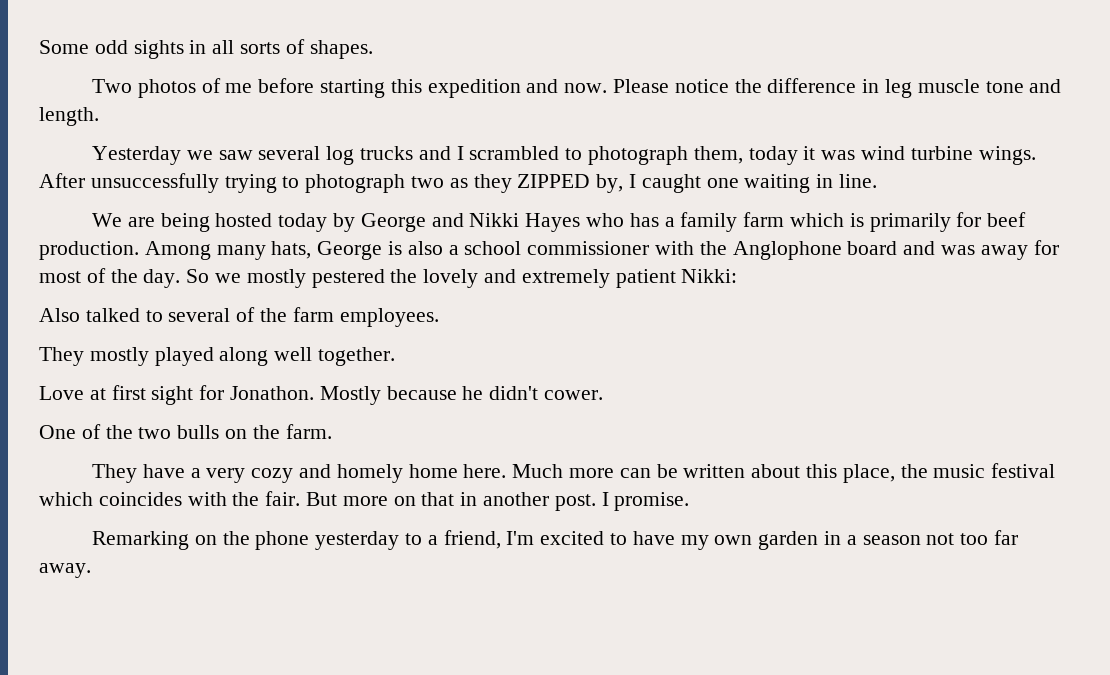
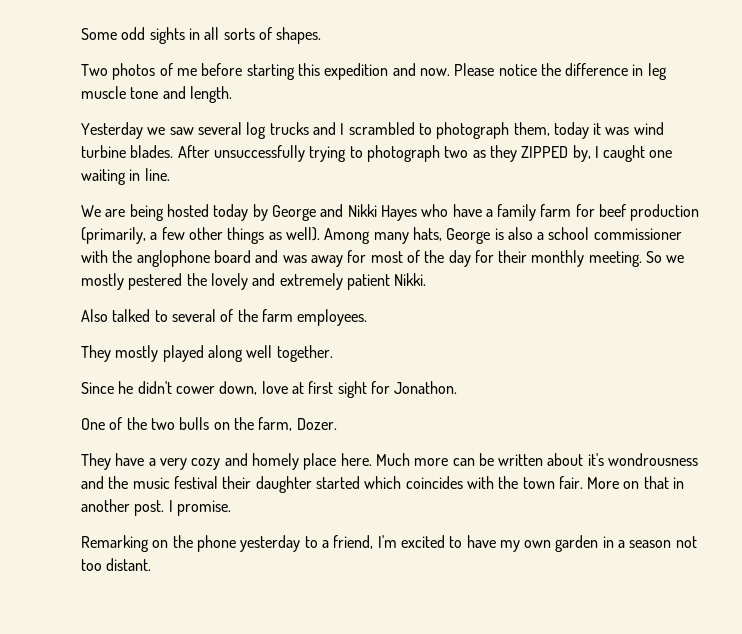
- Yesterday we saw several log trucks and I scrambled to photograph them, today it was wind turbine wings.
+ Yesterday we saw several log trucks and I scrambled to photograph them, today it was wind turbine blades.
- We are being hosted today by George and Nikki Hayes who has a family farm which is primarily for beef production.
+ We are being hosted today by George and Nikki Hayes who have a family farm for beef production (primarily, a few other things as well).
- Among many hats, George is also a school commissioner with the Anglophone board and was away for most of the day.
+ Among many hats, George is also a school commissioner with the anglophone board and was away for most of the day for their monthly meeting.
- So we mostly pestered the lovely and extremely patient Nikki:
+ So we mostly pestered the lovely and extremely patient Nikki.
- Love at first sight for Jonathon. Mostly because he didn't cower.
+ Since he didn't cower down, love at first sight for Jonathon.
- One of the two bulls on the farm.
+ One of the two bulls on the farm, Dozer.
- They have a very cozy and homely home here.
+ They have a very cozy and homely place here.
- Much more can be written about this place, the music festival which coincides with the fair. But more on that in another post.
+ Much more can be written about it's wondrousness and the music festival their daughter started which coincides with the town fair. More on that in another post.
- Remarking on the phone yesterday to a friend, I'm excited to have my own garden in a season not too far away.
+ Remarking on the phone yesterday to a friend, I'm excited to have my own garden in a season not too distant.

